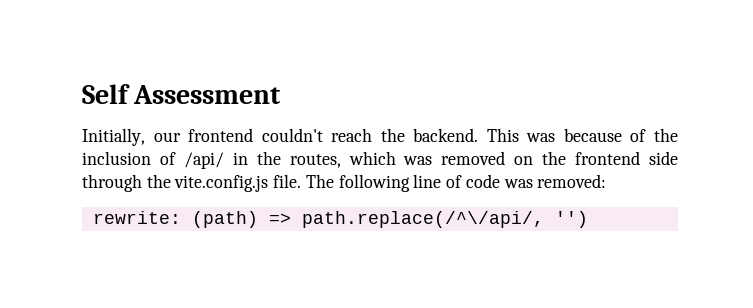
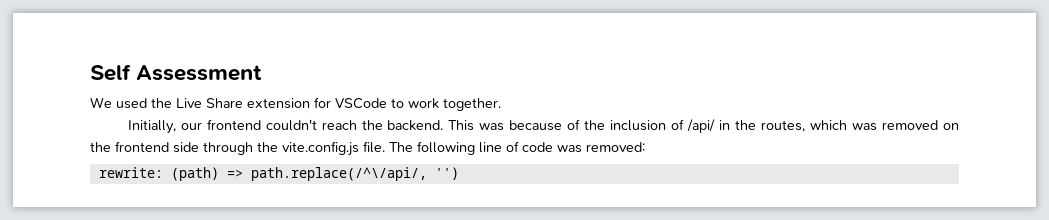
+ We used the Live Share extension for VSCode to work together.

